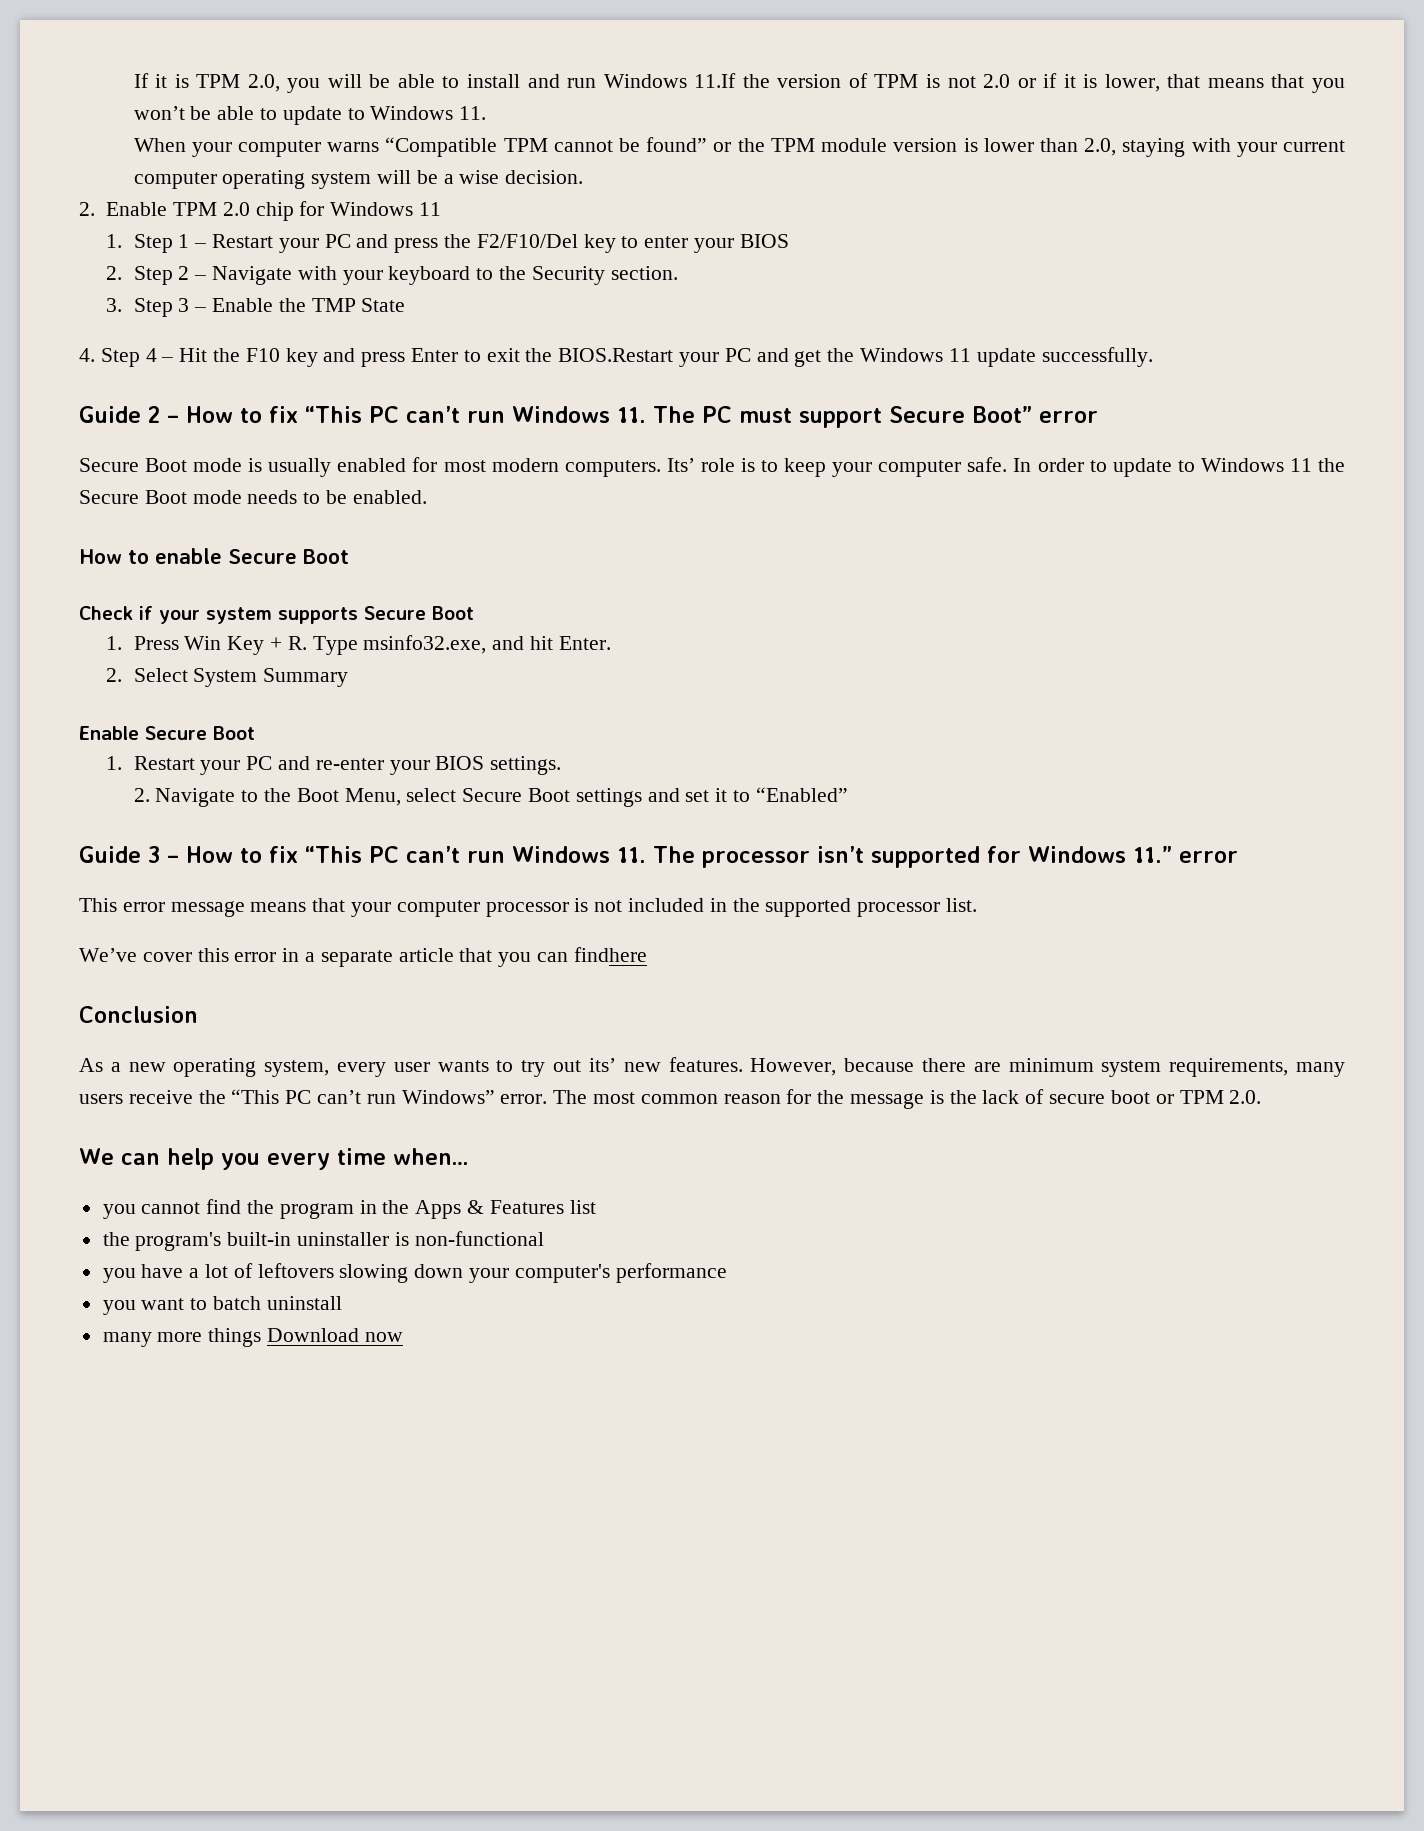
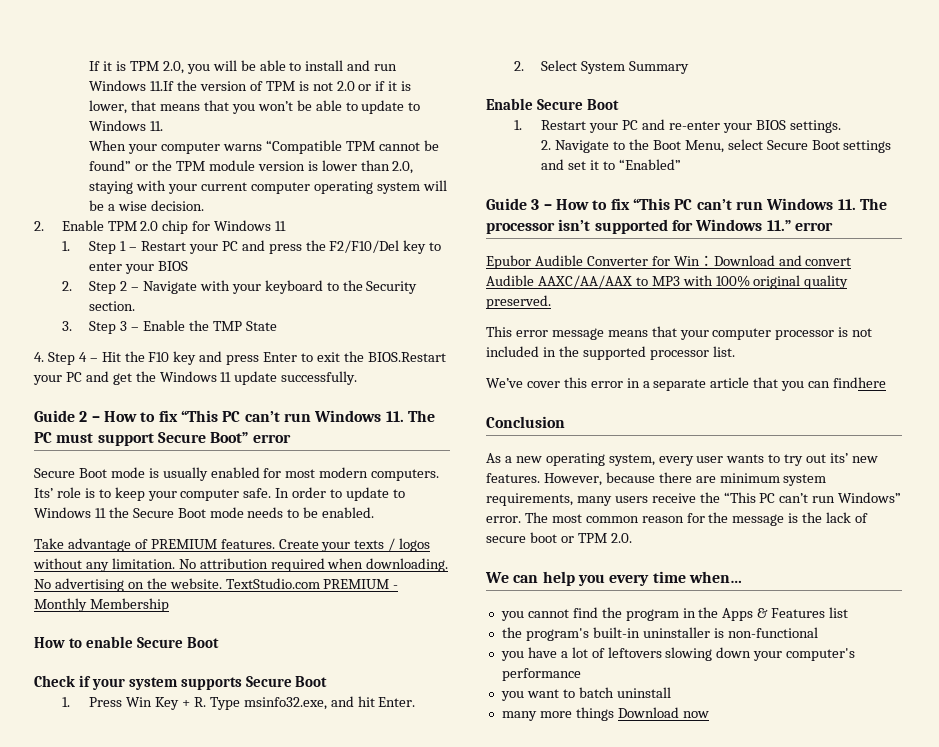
+ Take advantage of PREMIUM features. Create your texts / logos without any limitation. No attribution required when downloading. No advertising on the website. TextStudio.com PREMIUM - Monthly Membership
+ Epubor Audible Converter for Win：Download and convert Audible AAXC/AA/AAX to MP3 with 100% original quality preserved.

